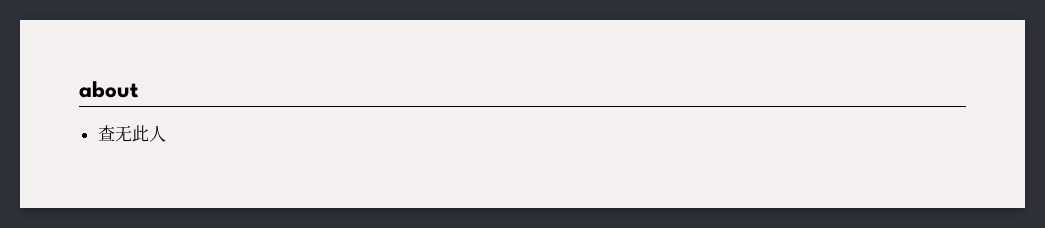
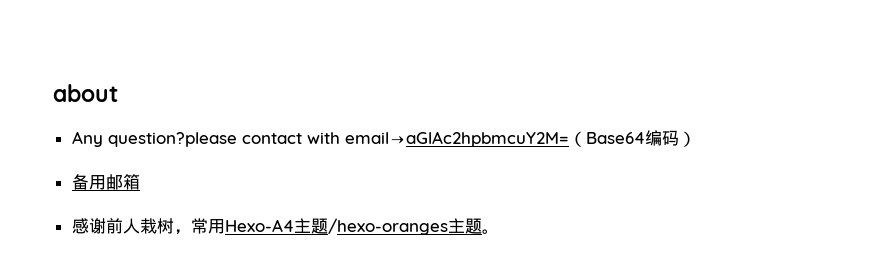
- 查无此人
+ Any question?please contact with email→aGlAc2hpbmcuY2M=（Base64编码）
+ 备用邮箱
+ 感谢前人栽树，常用Hexo-A4主题/hexo-oranges主题。

